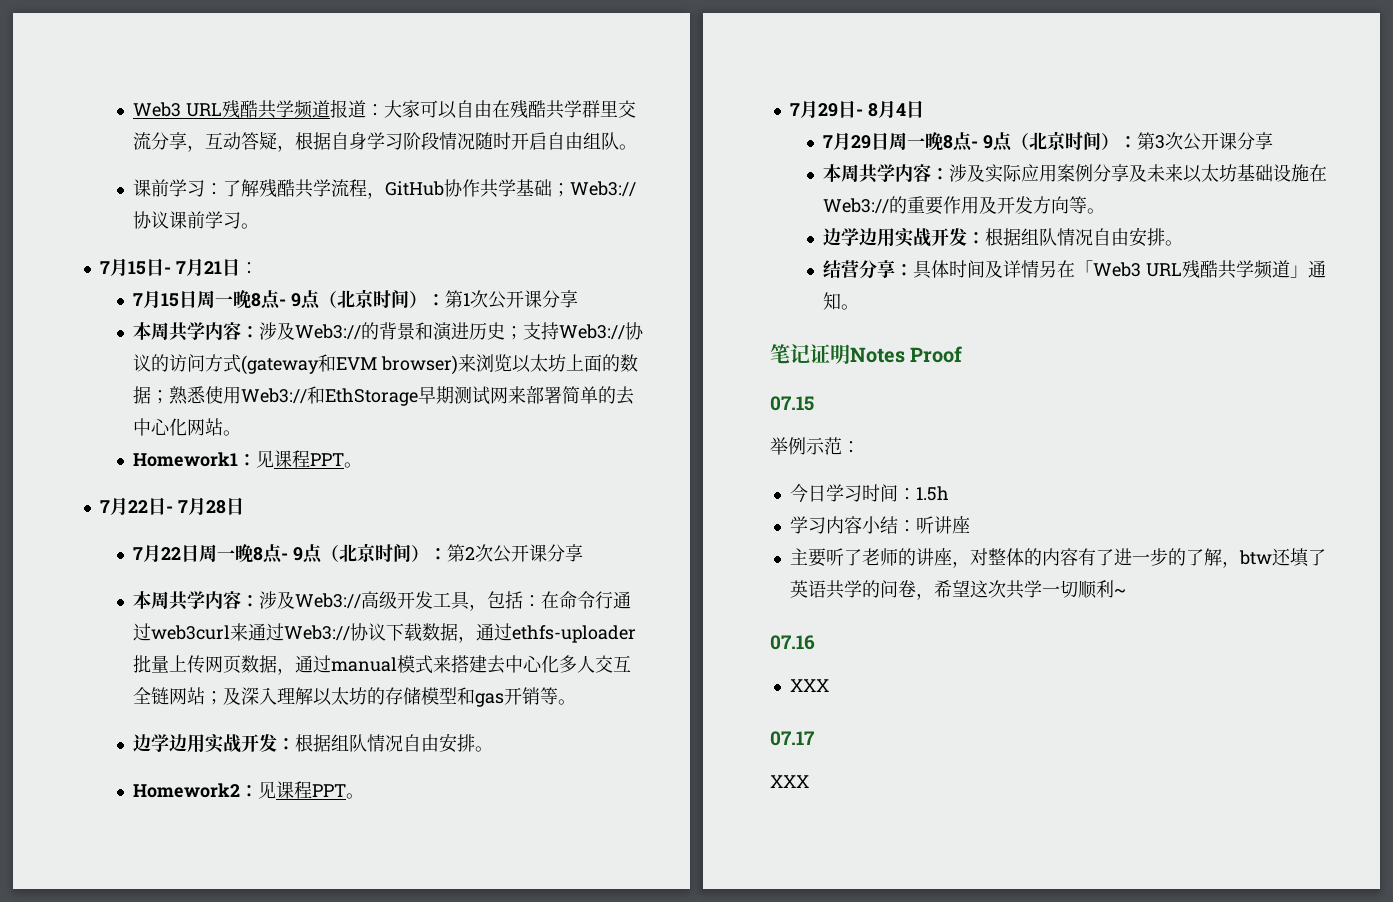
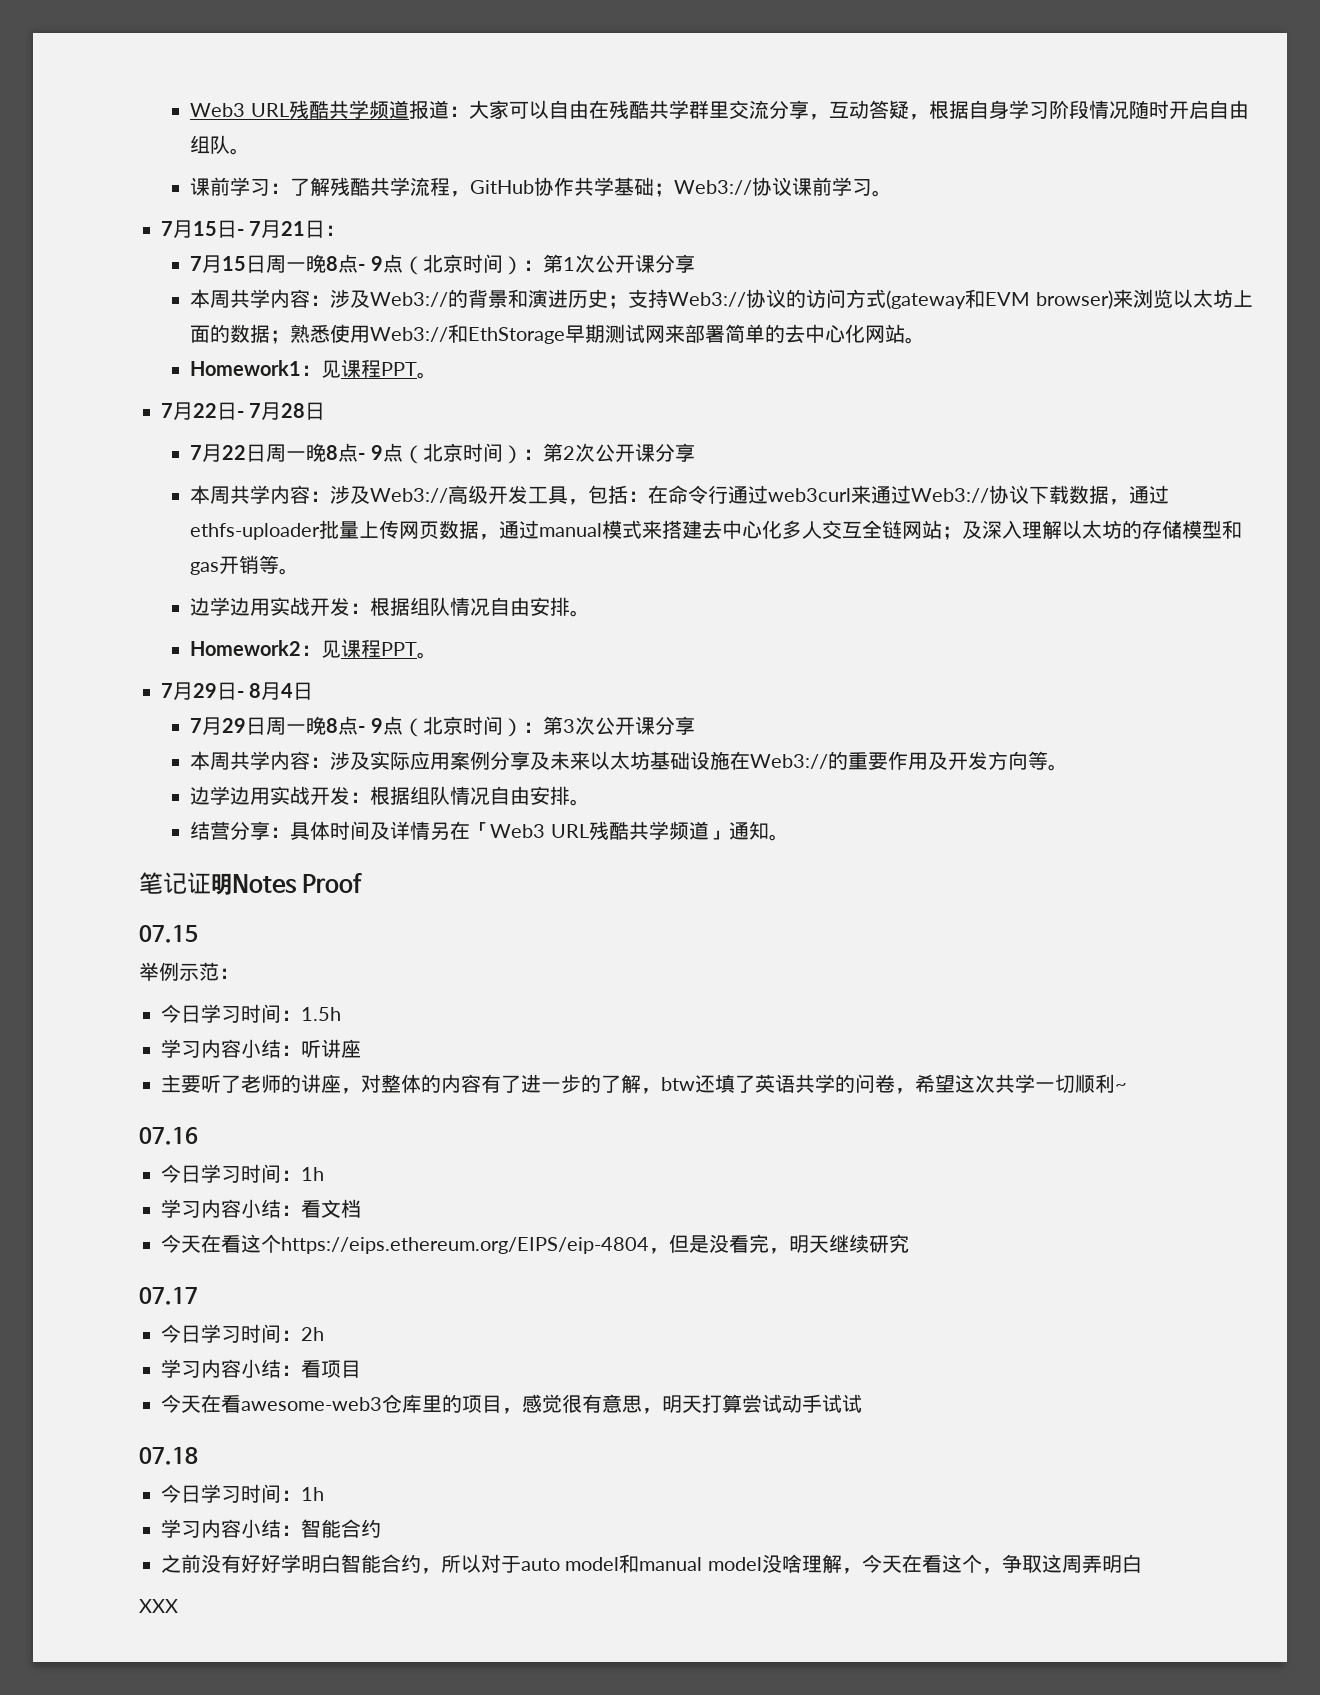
  07.16
- XXX
+ 今日学习时间：1h
+ 学习内容小结：看文档
+ 今天在看这个https://eips.ethereum.org/EIPS/eip-4804，但是没看完，明天继续研究
  07.17
+ 今日学习时间：2h
+ 学习内容小结：看项目
+ 今天在看awesome-web3仓库里的项目，感觉很有意思，明天打算尝试动手试试
+ 07.18
+ 今日学习时间：1h
+ 学习内容小结：智能合约
+ 之前没有好好学明白智能合约，所以对于auto model和manual model没啥理解，今天在看这个，争取这周弄明白

